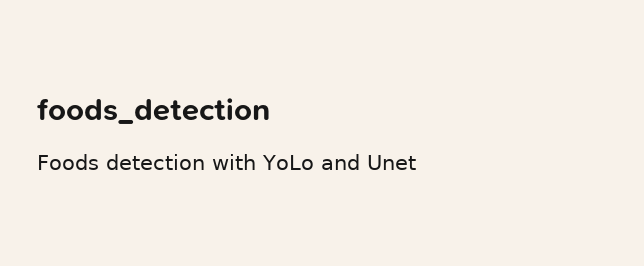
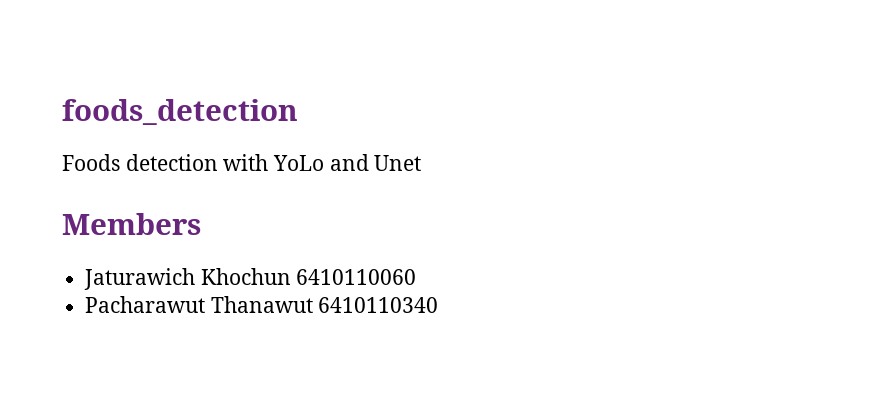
+ Members
+ Jaturawich Khochun 6410110060
+ Pacharawut Thanawut 6410110340

